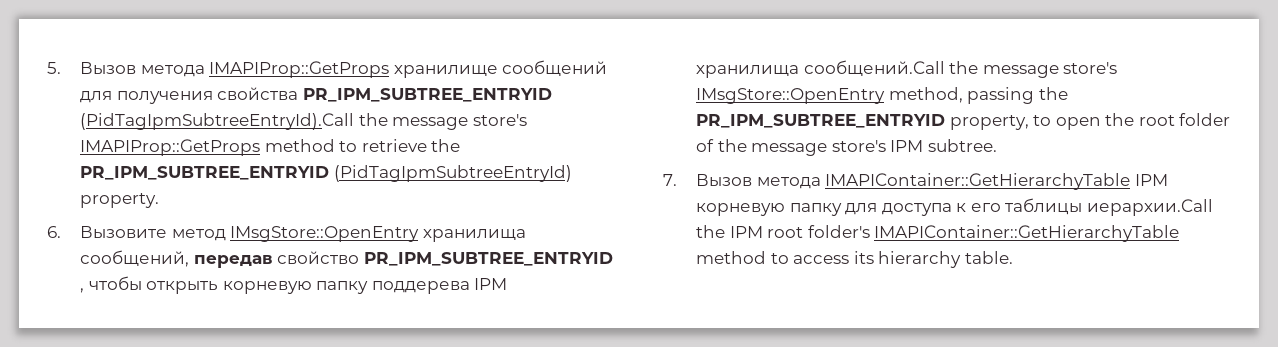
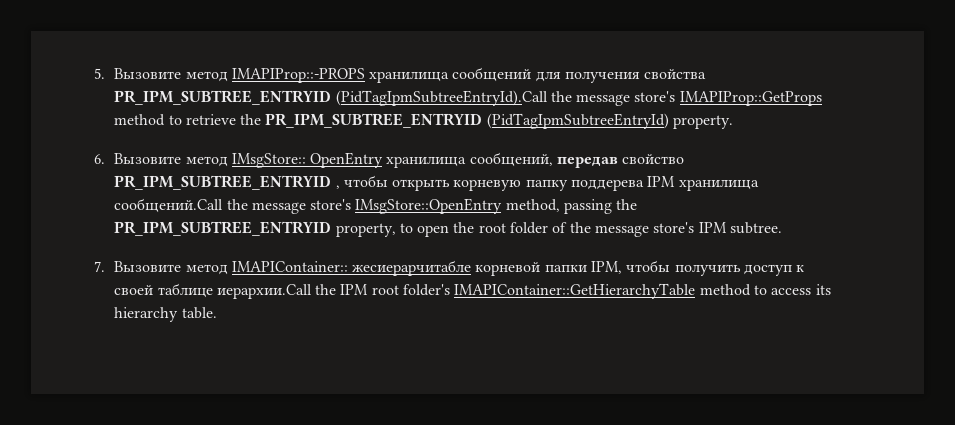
- 5. Вызов метода IMAPIProp::GetProps хранилище сообщений для получения свойства PR_IPM_SUBTREE_ENTRYID (PidTagIpmSubtreeEntryId).Call the message store's IMAPIProp::GetProps method to retrieve the PR_IPM_SUBTREE_ENTRYID (PidTagIpmSubtreeEntryId) property.
+ 5. Вызовите метод IMAPIProp::-PROPS хранилища сообщений для получения свойства PR_IPM_SUBTREE_ENTRYID (PidTagIpmSubtreeEntryId).Call the message store's IMAPIProp::GetProps method to retrieve the PR_IPM_SUBTREE_ENTRYID (PidTagIpmSubtreeEntryId) property.
- 6. Вызовите метод IMsgStore::OpenEntry хранилища сообщений, передав свойство PR_IPM_SUBTREE_ENTRYID , чтобы открыть корневую папку поддерева IPM хранилища сообщений.Call the message store's IMsgStore::OpenEntry method, passing the PR_IPM_SUBTREE_ENTRYID property, to open the root folder of the message store's IPM subtree.
+ 6. Вызовите метод IMsgStore:: OpenEntry хранилища сообщений, передав свойство PR_IPM_SUBTREE_ENTRYID , чтобы открыть корневую папку поддерева IPM хранилища сообщений.Call the message store's IMsgStore::OpenEntry method, passing the PR_IPM_SUBTREE_ENTRYID property, to open the root folder of the message store's IPM subtree.
- 7. Вызов метода IMAPIContainer::GetHierarchyTable IPM корневую папку для доступа к его таблицы иерархии.Call the IPM root folder's IMAPIContainer::GetHierarchyTable method to access its hierarchy table.
+ 7. Вызовите метод IMAPIContainer:: жесиерарчитабле корневой папки IPM, чтобы получить доступ к своей таблице иерархии.Call the IPM root folder's IMAPIContainer::GetHierarchyTable method to access its hierarchy table.

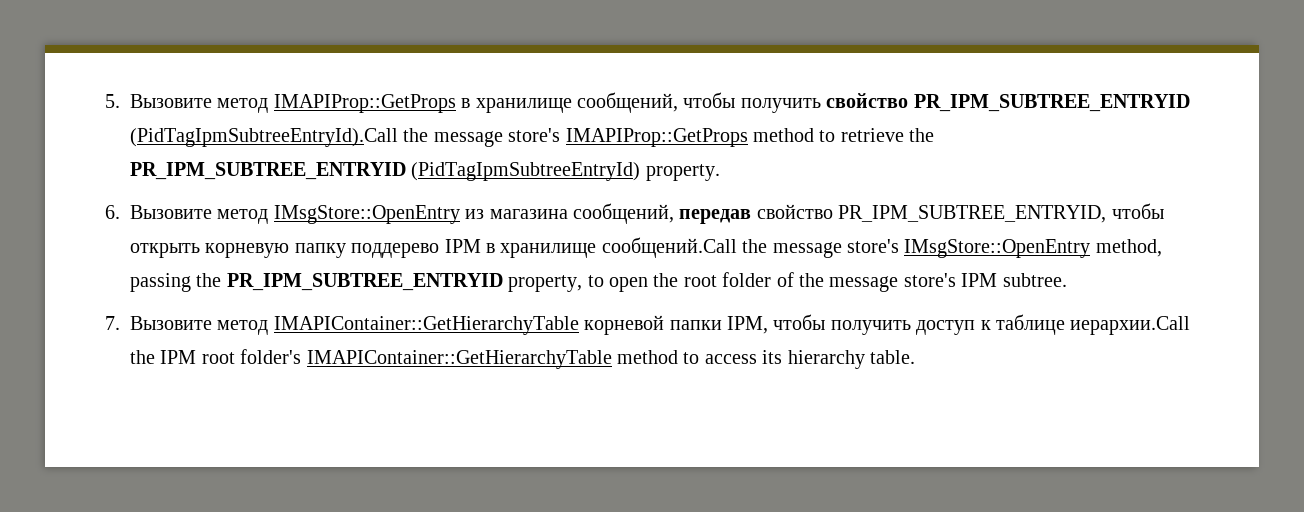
- 5. Вызовите метод IMAPIProp::-PROPS хранилища сообщений для получения свойства PR_IPM_SUBTREE_ENTRYID (PidTagIpmSubtreeEntryId).Call the message store's IMAPIProp::GetProps method to retrieve the PR_IPM_SUBTREE_ENTRYID (PidTagIpmSubtreeEntryId) property.
+ 5. Вызовите метод IMAPIProp::GetProps в хранилище сообщений, чтобы получить свойство PR_IPM_SUBTREE_ENTRYID (PidTagIpmSubtreeEntryId).Call the message store's IMAPIProp::GetProps method to retrieve the PR_IPM_SUBTREE_ENTRYID (PidTagIpmSubtreeEntryId) property.
- 6. Вызовите метод IMsgStore:: OpenEntry хранилища сообщений, передав свойство PR_IPM_SUBTREE_ENTRYID , чтобы открыть корневую папку поддерева IPM хранилища сообщений.Call the message store's IMsgStore::OpenEntry method, passing the PR_IPM_SUBTREE_ENTRYID property, to open the root folder of the message store's IPM subtree.
+ 6. Вызовите метод IMsgStore::OpenEntry из магазина сообщений, передав свойство PR_IPM_SUBTREE_ENTRYID, чтобы открыть корневую папку поддерево IPM в хранилище сообщений.Call the message store's IMsgStore::OpenEntry method, passing the PR_IPM_SUBTREE_ENTRYID property, to open the root folder of the message store's IPM subtree.
- 7. Вызовите метод IMAPIContainer:: жесиерарчитабле корневой папки IPM, чтобы получить доступ к своей таблице иерархии.Call the IPM root folder's IMAPIContainer::GetHierarchyTable method to access its hierarchy table.
+ 7. Вызовите метод IMAPIContainer::GetHierarchyTable корневой папки IPM, чтобы получить доступ к таблице иерархии.Call the IPM root folder's IMAPIContainer::GetHierarchyTable method to access its hierarchy table.

